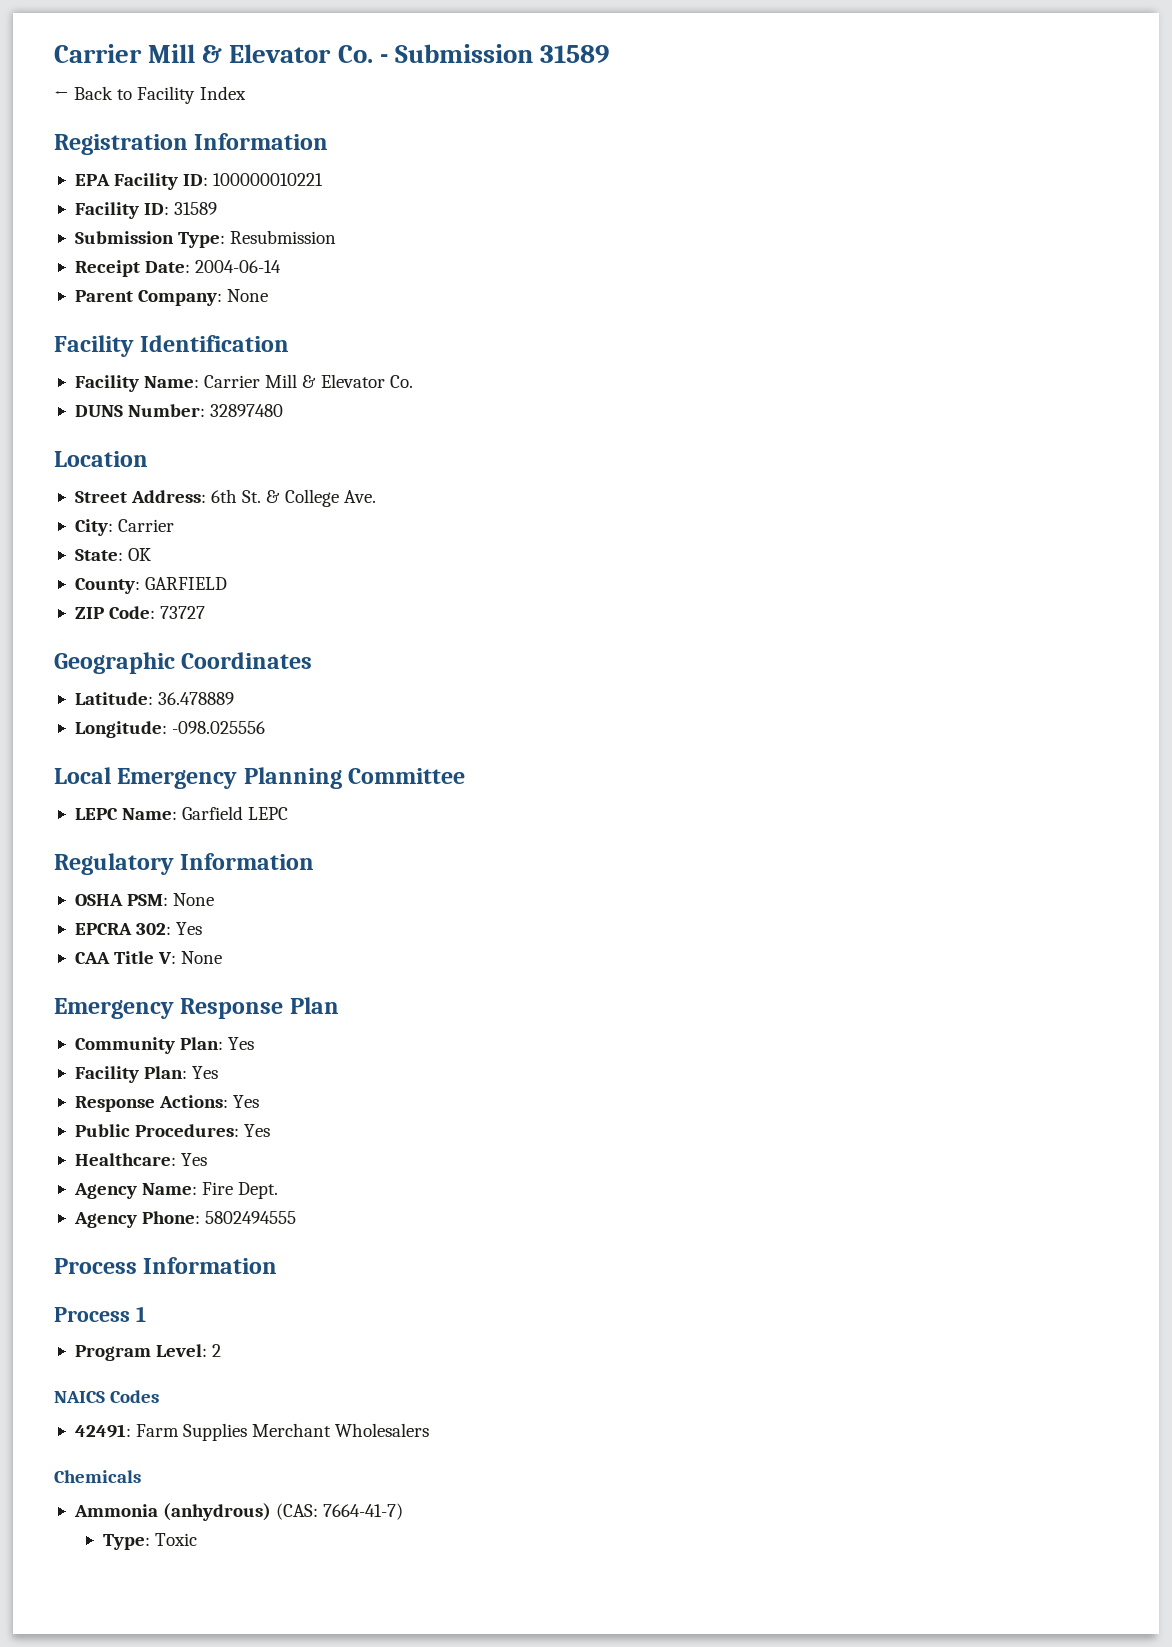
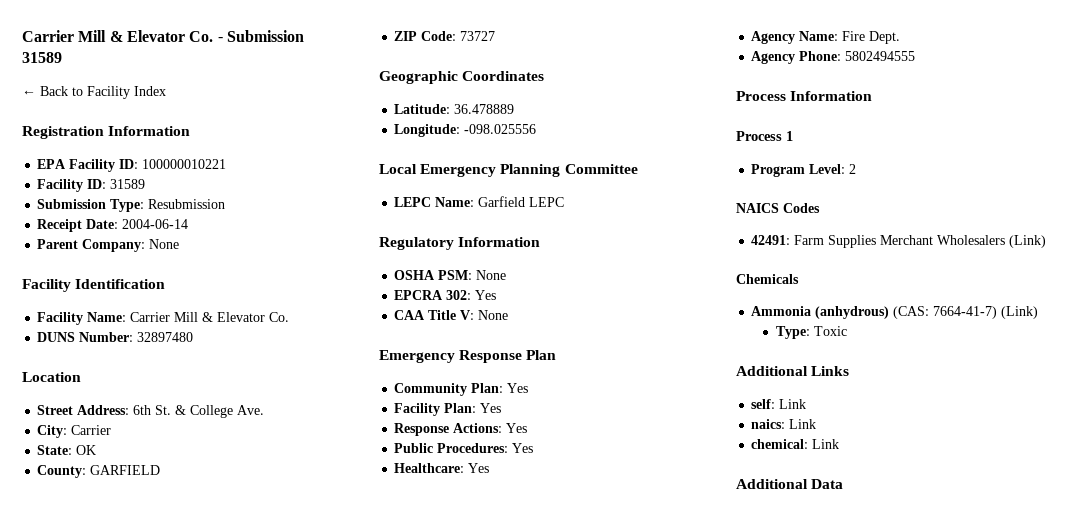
- 42491: Farm Supplies Merchant Wholesalers
+ 42491: Farm Supplies Merchant Wholesalers (Link)
- Ammonia (anhydrous) (CAS: 7664-41-7)
+ Ammonia (anhydrous) (CAS: 7664-41-7) (Link)
+ Additional Links
+ self: Link
+ naics: Link
+ chemical: Link
+ Additional Data

